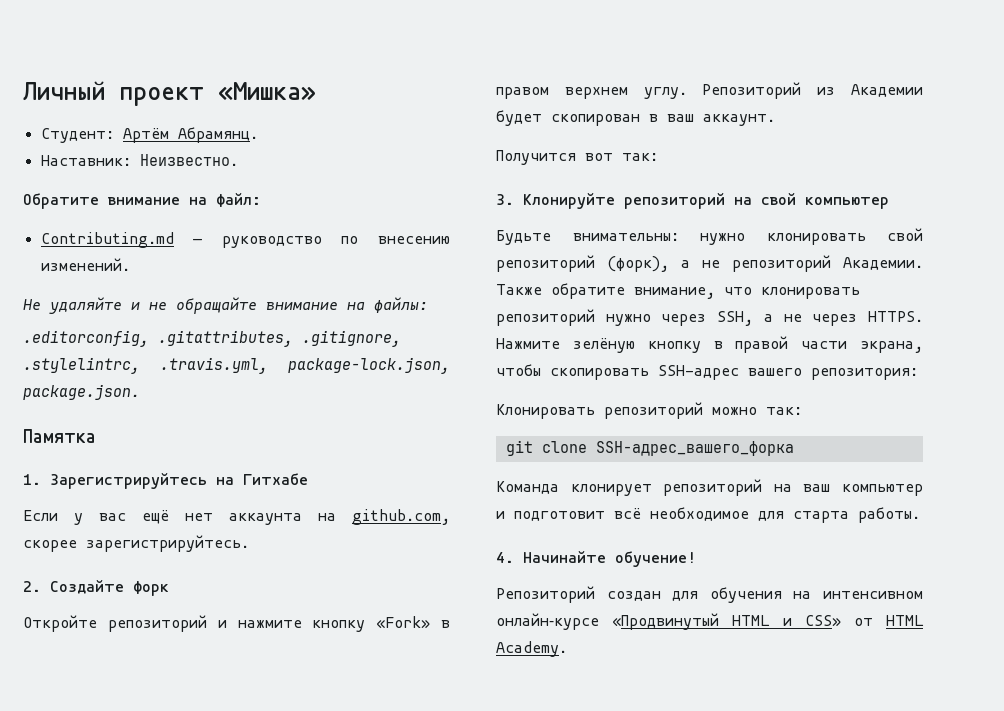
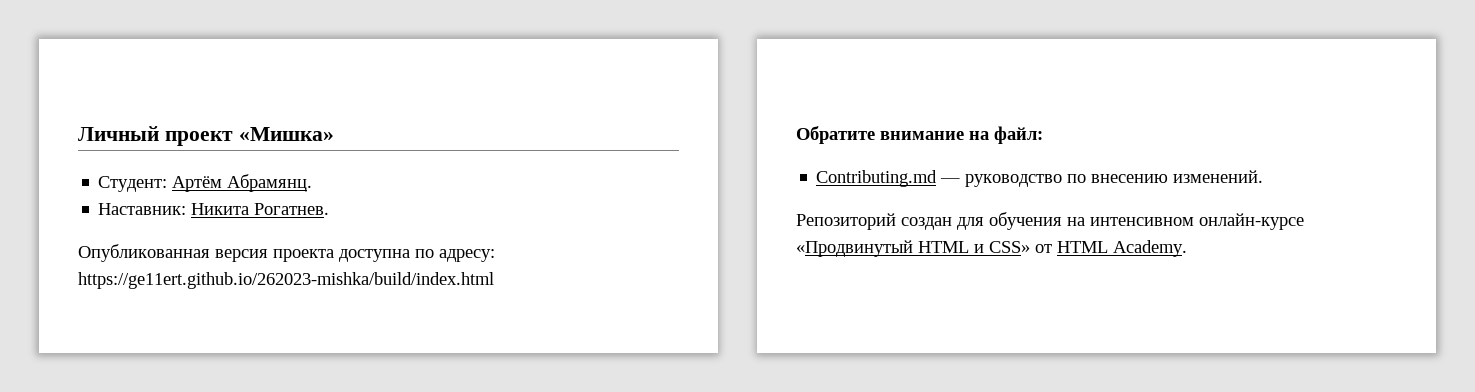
- Наставник: Неизвестно.
+ Наставник: Никита Рогатнев.
+ Опубликованная версия проекта доступна по адресу: https://ge11ert.github.io/262023-mishka/build/index.html
- Не удаляйте и не обращайте внимание на файлы:
- .editorconfig, .gitattributes, .gitignore, .stylelintrc, .travis.yml, package-lock.json, package.json.
- Памятка
- 1. Зарегистрируйтесь на Гитхабе
- Если у вас ещё нет аккаунта на github.com, скорее зарегистрируйтесь.
- 2. Создайте форк
- Откройте репозиторий и нажмите кнопку «Fork» в правом верхнем углу. Репозиторий из Академии будет скопирован в ваш аккаунт.
- Получится вот так:
- 3. Клонируйте репозиторий на свой компьютер
- Будьте внимательны: нужно клонировать свой репозиторий (форк), а не репозиторий Академии. Также обратите внимание, что клонировать репозиторий нужно через SSH, а не через HTTPS. Нажмите зелёную кнопку в правой части экрана, чтобы скопировать SSH-адрес вашего репозитория:
- Клонировать репозиторий можно так:
- git clone SSH-адрес_вашего_форка
- Команда клонирует репозиторий на ваш компьютер и подготовит всё необходимое для старта работы.
- 4. Начинайте обучение!

